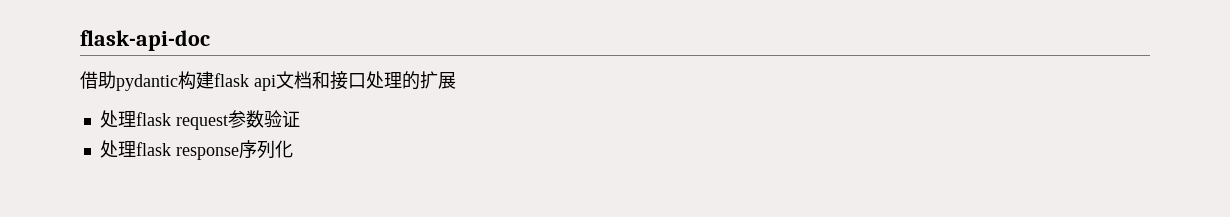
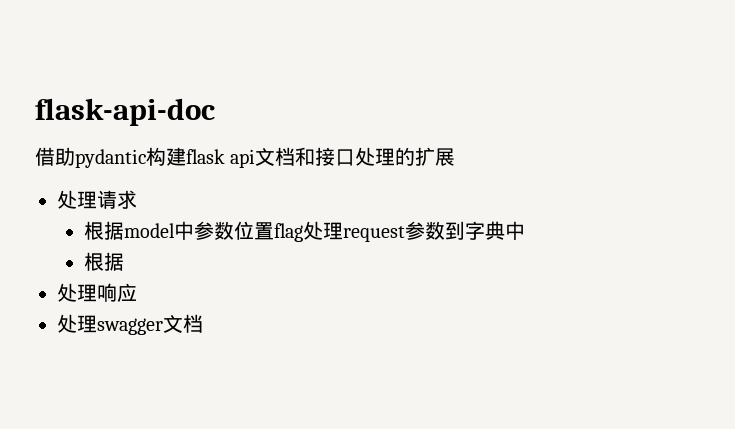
- 处理flask request参数验证
- 处理flask response序列化
+ 处理请求
+ 根据model中参数位置flag处理request参数到字典中
+ 根据
+ 处理响应
+ 处理swagger文档

